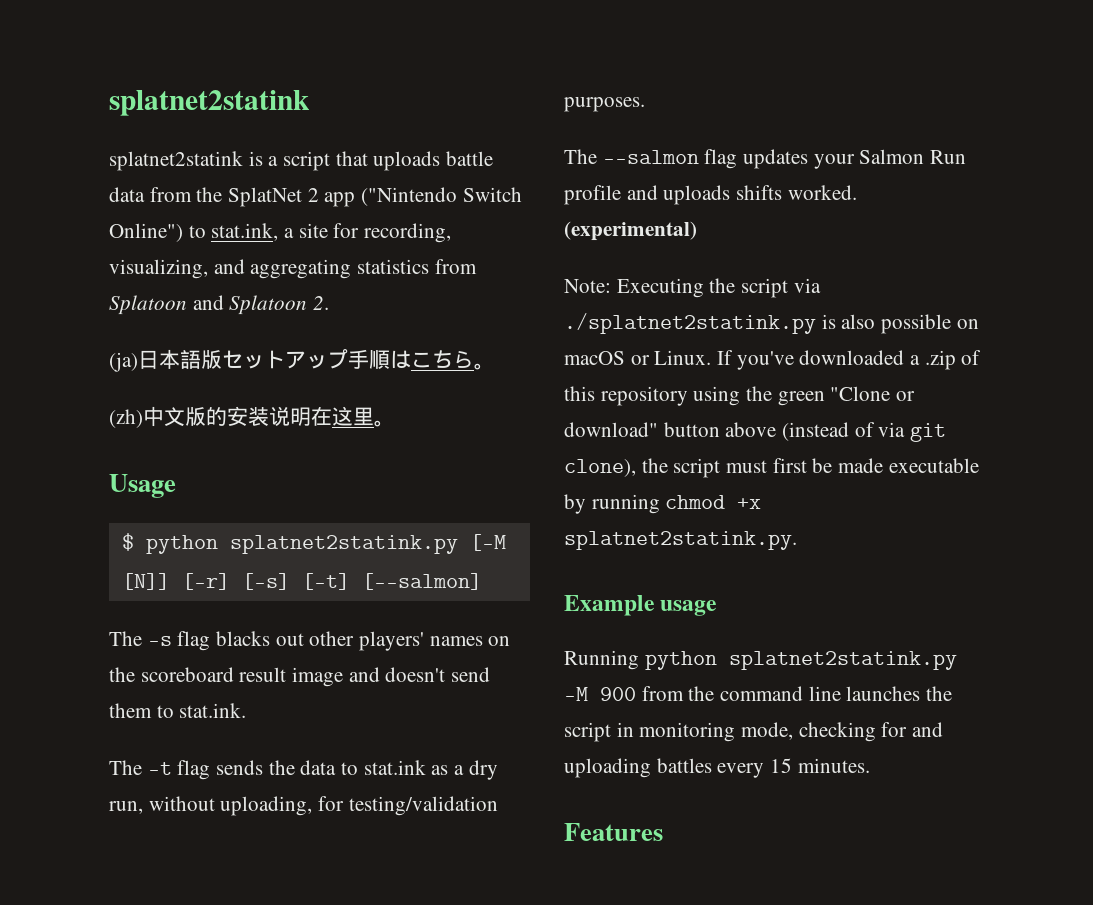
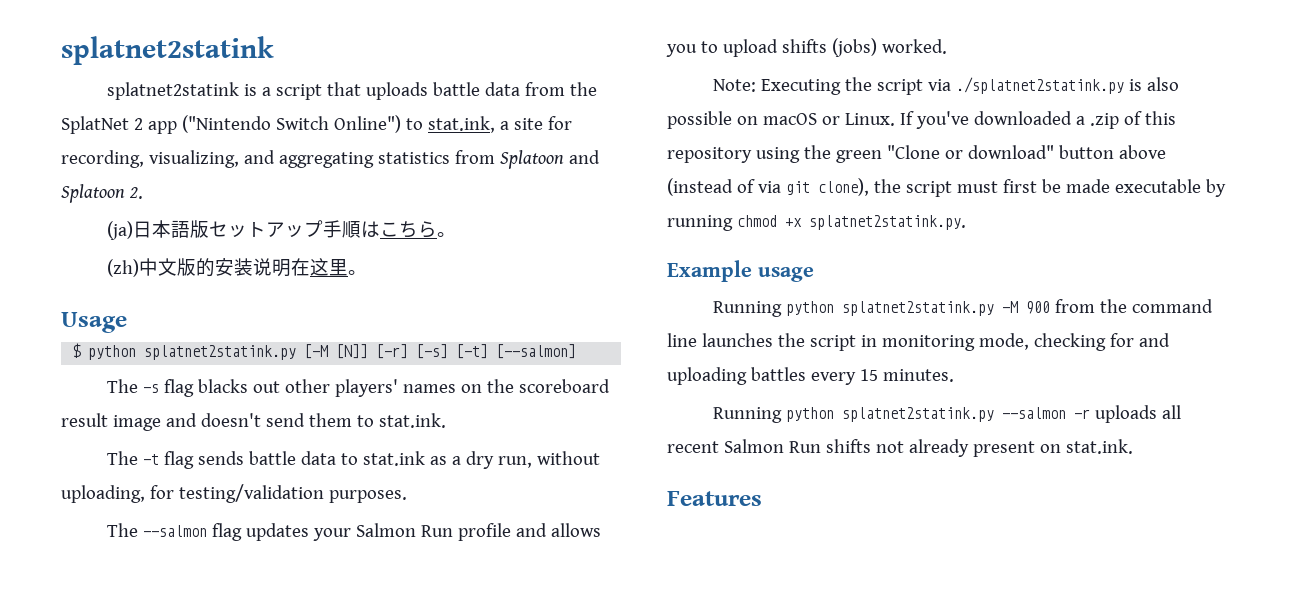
- The -t flag sends the data to stat.ink as a dry run, without uploading, for testing/validation purposes.
+ The -t flag sends battle data to stat.ink as a dry run, without uploading, for testing/validation purposes.
- The --salmon flag updates your Salmon Run profile and uploads shifts worked. (experimental)
+ The --salmon flag updates your Salmon Run profile and allows you to upload shifts (jobs) worked.
+ Running python splatnet2statink.py --salmon -r uploads all recent Salmon Run shifts not already present on stat.ink.

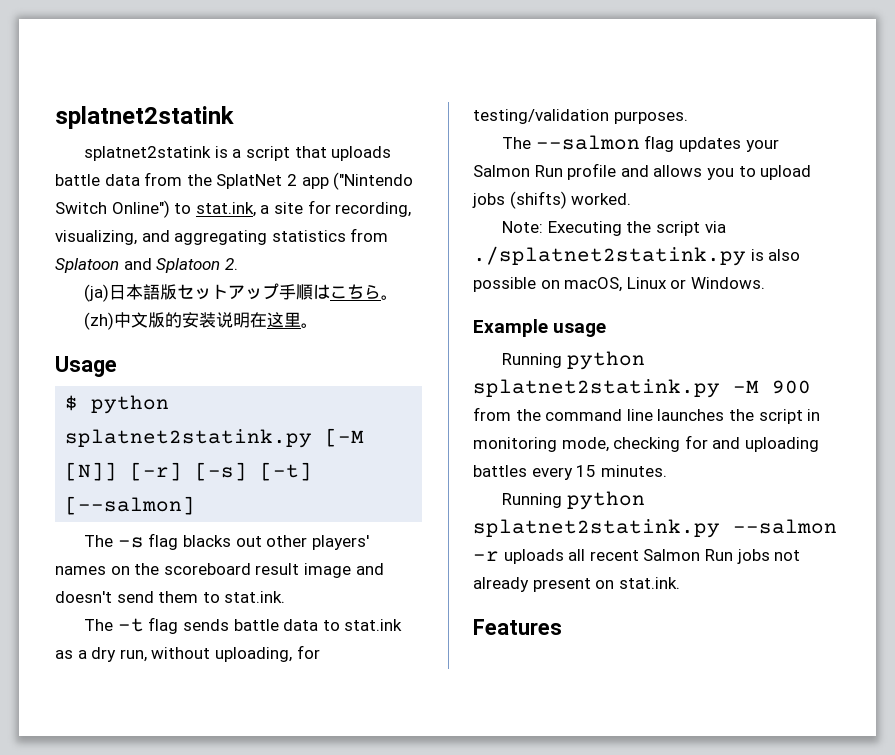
- The --salmon flag updates your Salmon Run profile and allows you to upload shifts (jobs) worked.
+ The --salmon flag updates your Salmon Run profile and allows you to upload jobs (shifts) worked.
- Note: Executing the script via ./splatnet2statink.py is also possible on macOS or Linux. If you've downloaded a .zip of this repository using the green "Clone or download" button above (instead of via git clone), the script must first be made executable by running chmod +x splatnet2statink.py.
+ Note: Executing the script via ./splatnet2statink.py is also possible on macOS, Linux or Windows.
- Running python splatnet2statink.py --salmon -r uploads all recent Salmon Run shifts not already present on stat.ink.
+ Running python splatnet2statink.py --salmon -r uploads all recent Salmon Run jobs not already present on stat.ink.

